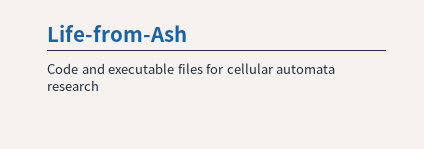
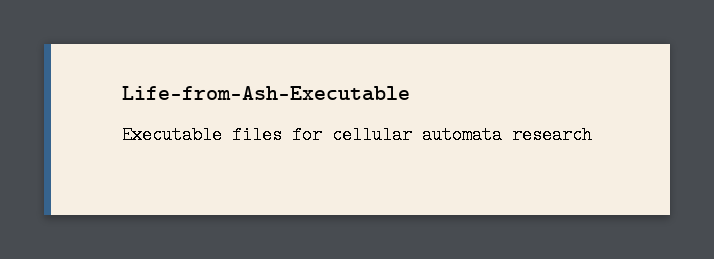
- Life-from-Ash
- Code and executable files for cellular automata research
+ Life-from-Ash-Executable
+ Executable files for cellular automata research

